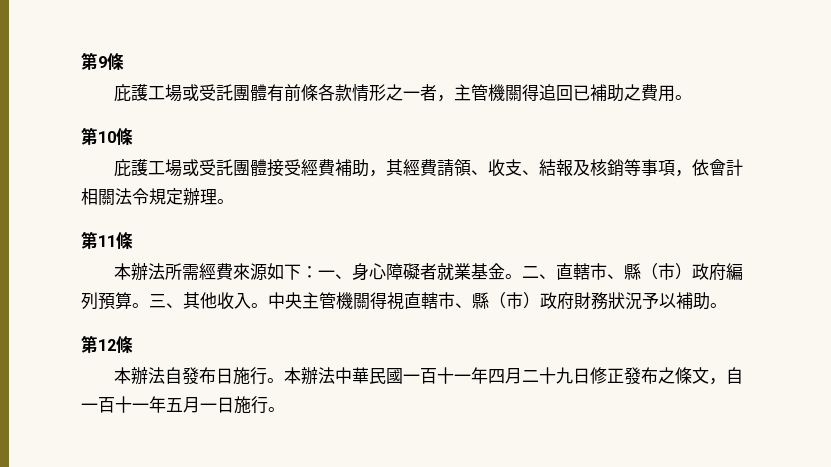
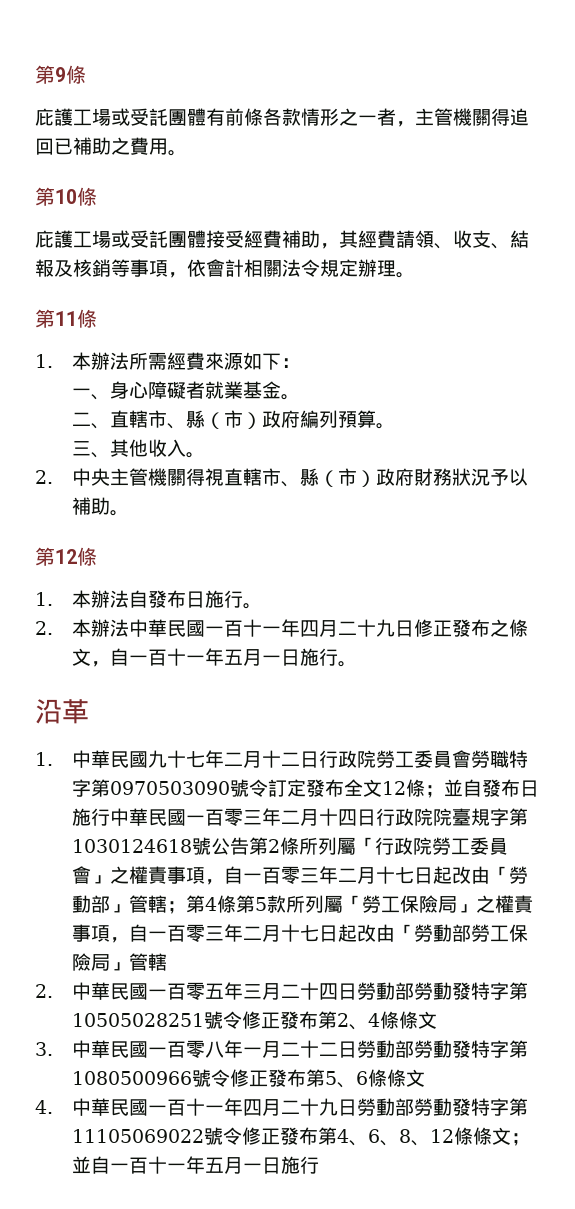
- 本辦法所需經費來源如下：一、身心障礙者就業基金。二、直轄市、縣（市）政府編列預算。三、其他收入。中央主管機關得視直轄市、縣（市）政府財務狀況予以補助。
+ 1.本辦法所需經費來源如下：
+ 一、身心障礙者就業基金。
+ 二、直轄市、縣（市）政府編列預算。
+ 三、其他收入。
+ 2.中央主管機關得視直轄市、縣（市）政府財務狀況予以補助。
- 本辦法自發布日施行。本辦法中華民國一百十一年四月二十九日修正發布之條文，自一百十一年五月一日施行。
+ 1.本辦法自發布日施行。
+ 2.本辦法中華民國一百十一年四月二十九日修正發布之條文，自一百十一年五月一日施行。
+ 沿革
+ 1.中華民國九十七年二月十二日行政院勞工委員會勞職特字第0970503090號令訂定發布全文12條；並自發布日施行中華民國一百零三年二月十四日行政院院臺規字第1030124618號公告第2條所列屬「行政院勞工委員會」之權責事項，自一百零三年二月十七日起改由「勞動部」管轄；第4條第5款所列屬「勞工保險局」之權責事項，自一百零三年二月十七日起改由「勞動部勞工保險局」管轄
+ 2.中華民國一百零五年三月二十四日勞動部勞動發特字第10505028251號令修正發布第2、4條條文
+ 3.中華民國一百零八年一月二十二日勞動部勞動發特字第1080500966號令修正發布第5、6條條文
+ 4.中華民國一百十一年四月二十九日勞動部勞動發特字第11105069022號令修正發布第4、6、8、12條條文；並自一百十一年五月一日施行

